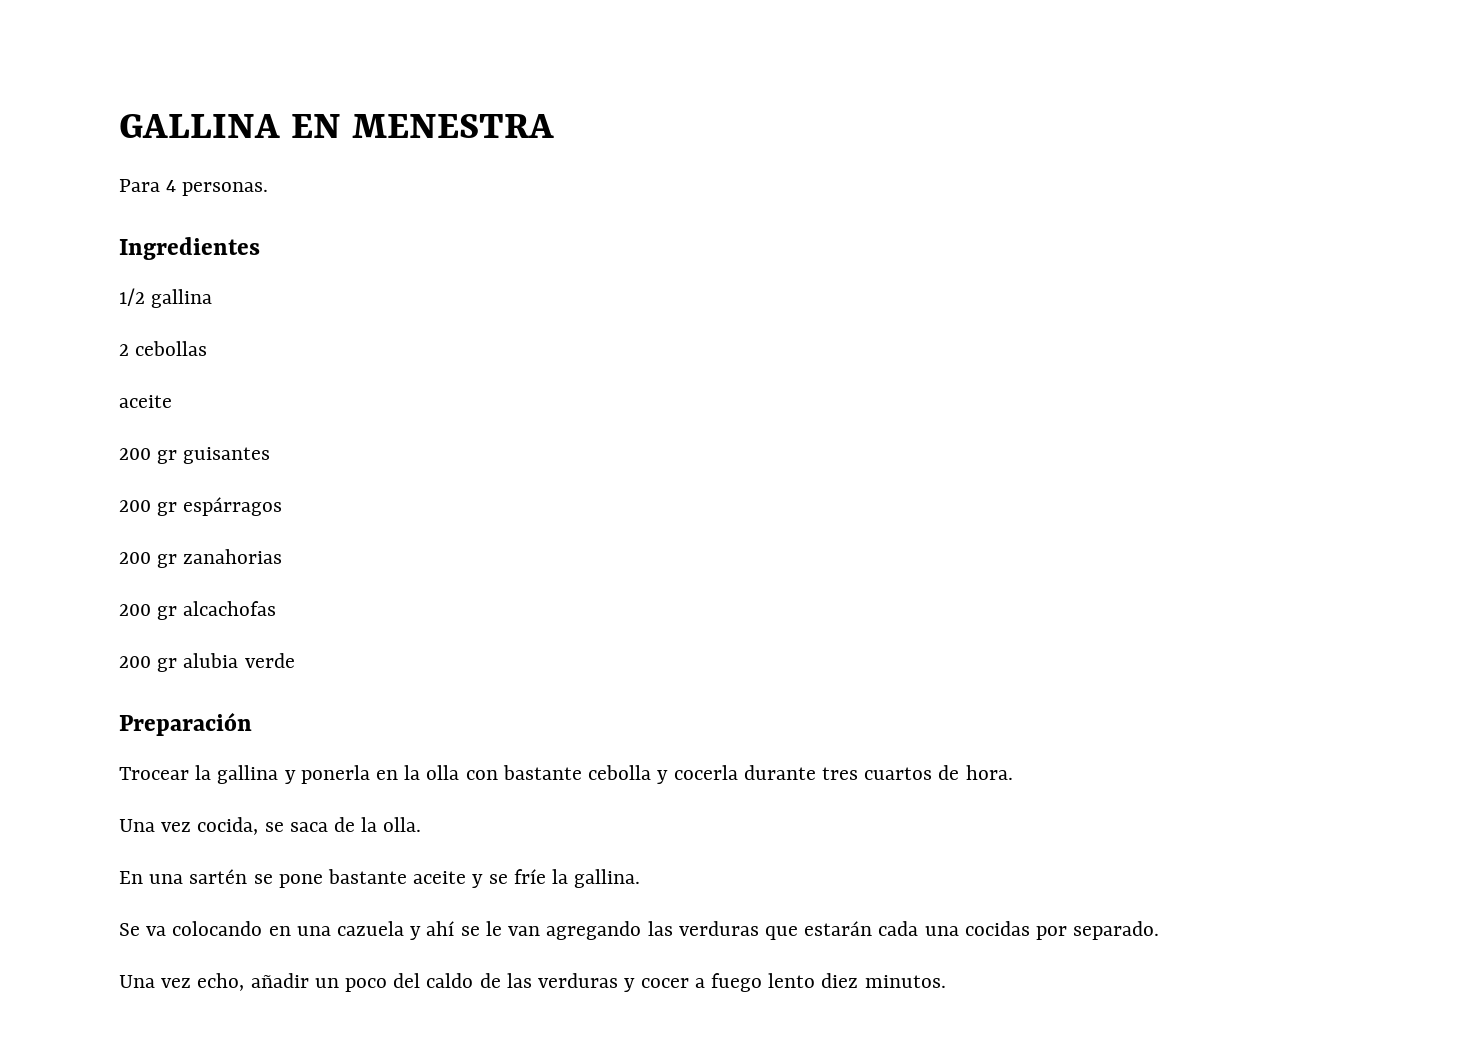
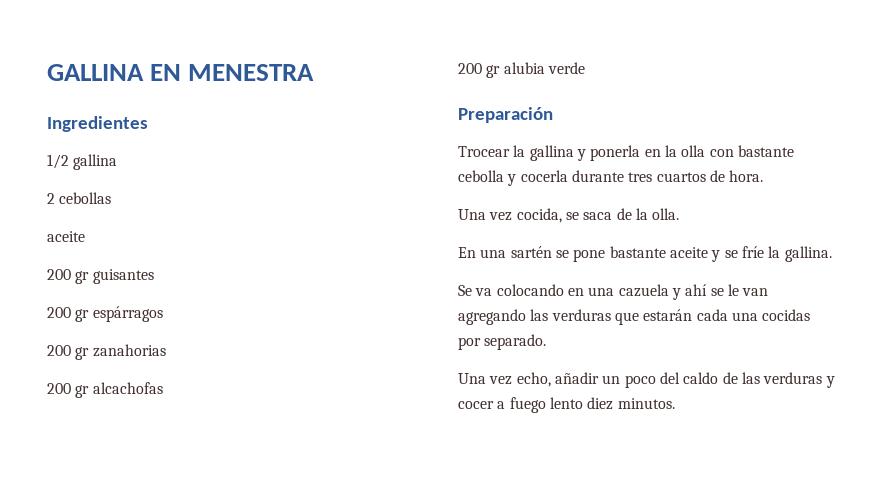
- Para 4 personas.

